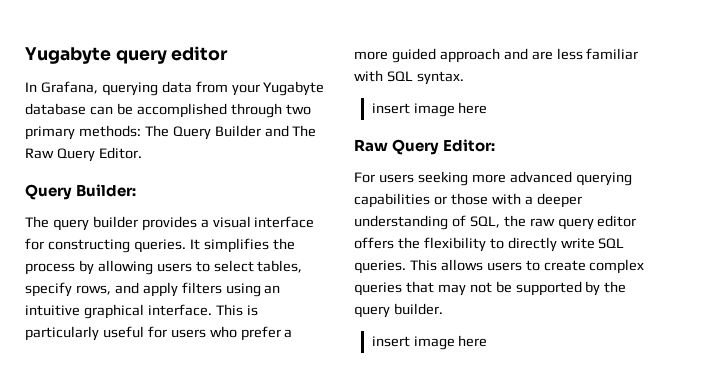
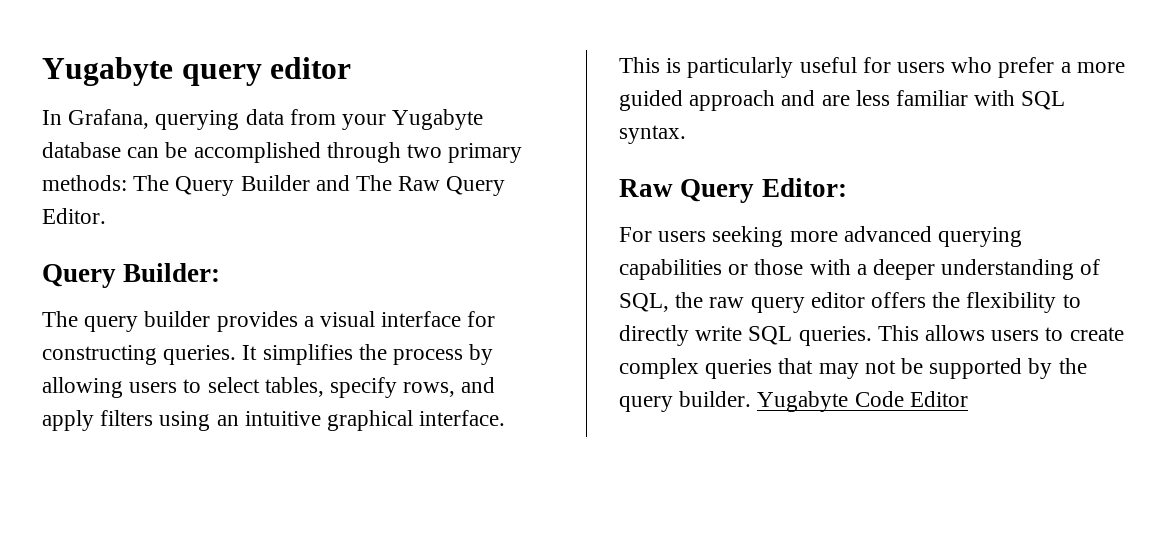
  This is particularly useful for users who prefer a more guided approach and are less familiar with SQL syntax.
- insert image here
- This allows users to create complex queries that may not be supported by the query builder.
- insert image here
+ This allows users to create complex queries that may not be supported by the query builder. Yugabyte Code Editor

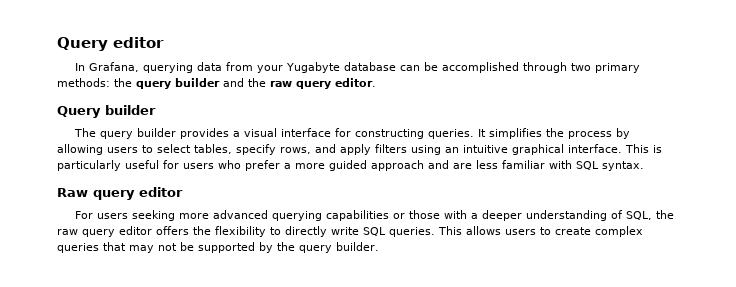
- Yugabyte query editor
+ Query editor
- In Grafana, querying data from your Yugabyte database can be accomplished through two primary methods: The Query Builder and The Raw Query Editor.
- Query Builder:
+ In Grafana, querying data from your Yugabyte database can be accomplished through two primary methods: the query builder and the raw query editor.
+ Query builder
- Raw Query Editor:
+ Raw query editor
- Yugabyte Code Editor

